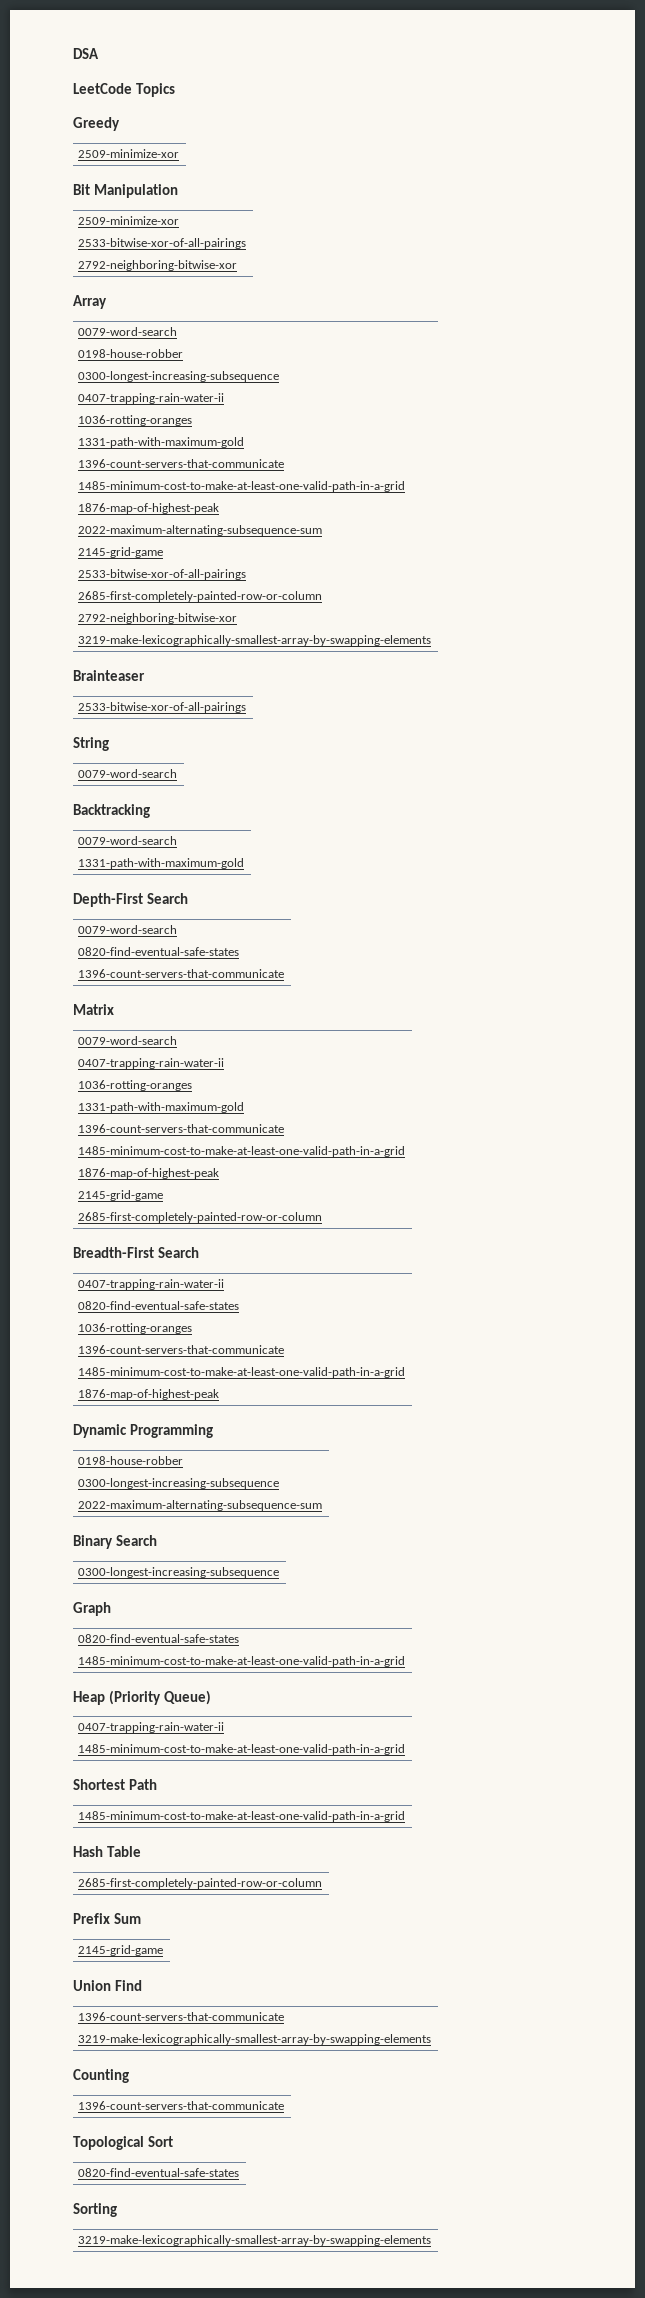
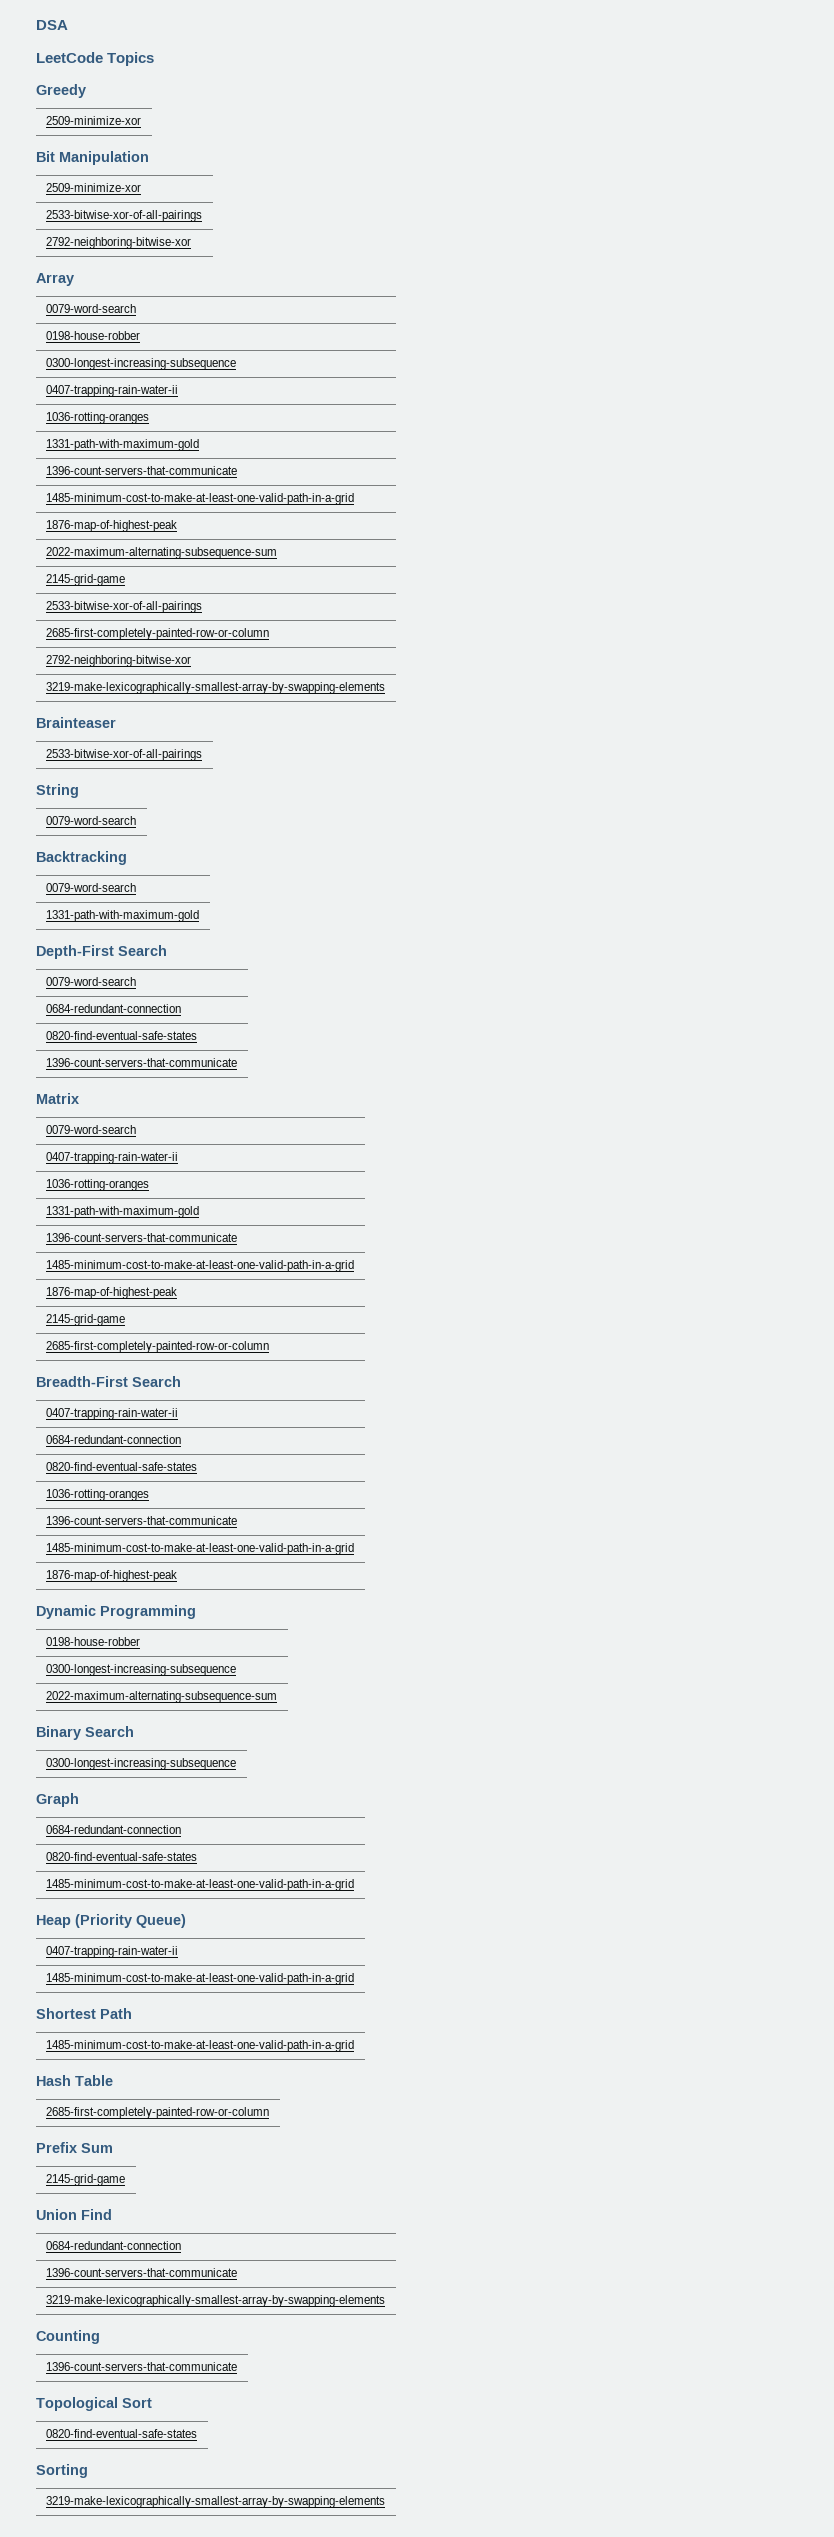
  Depth-First Search
  0079-word-search
+ 0684-redundant-connection
  Breadth-First Search
  0407-trapping-rain-water-ii
+ 0684-redundant-connection
  Graph
+ 0684-redundant-connection
  Union Find
+ 0684-redundant-connection

